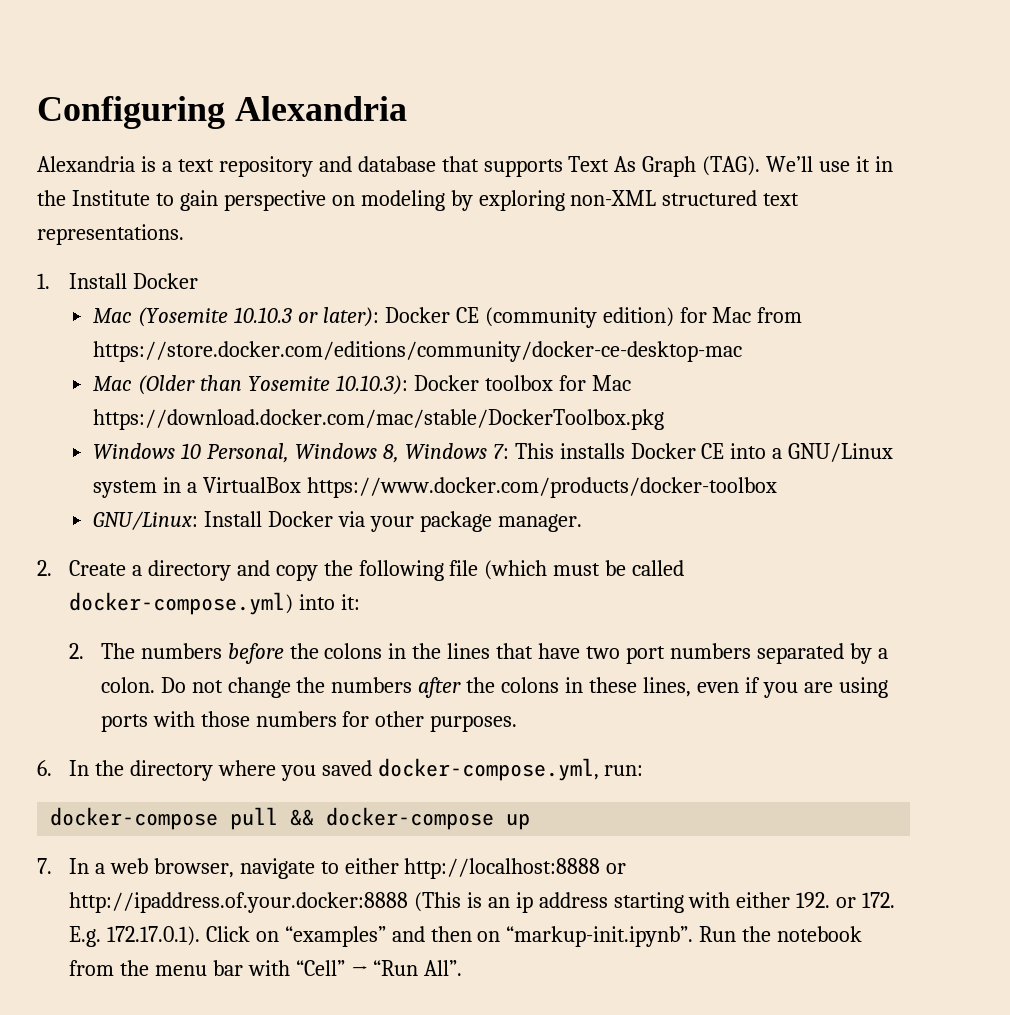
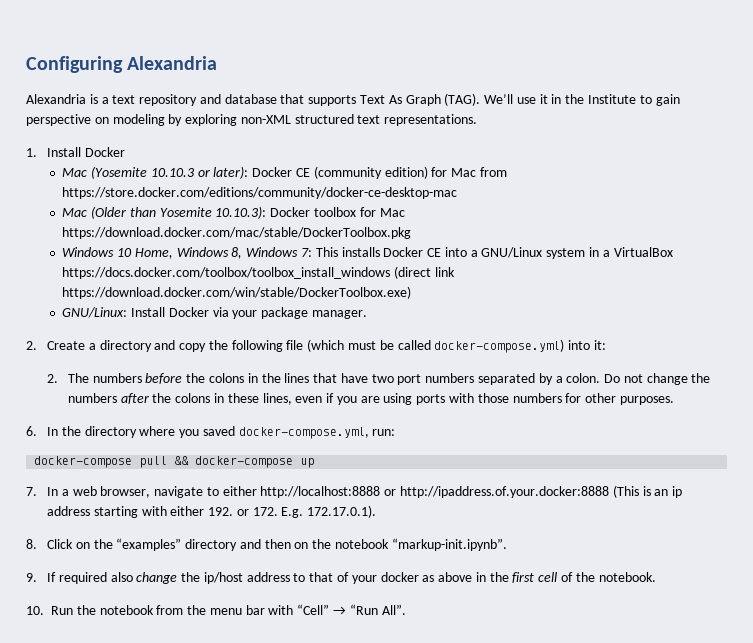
- Windows 10 Personal, Windows 8, Windows 7: This installs Docker CE into a GNU/Linux system in a VirtualBox https://www.docker.com/products/docker-toolbox
+ Windows 10 Home, Windows 8, Windows 7: This installs Docker CE into a GNU/Linux system in a VirtualBox https://docs.docker.com/toolbox/toolbox_install_windows (direct link https://download.docker.com/win/stable/DockerToolbox.exe)
- 7. In a web browser, navigate to either http://localhost:8888 or http://ipaddress.of.your.docker:8888 (This is an ip address starting with either 192. or 172. E.g. 172.17.0.1). Click on “examples” and then on “markup-init.ipynb”. Run the notebook from the menu bar with “Cell” → “Run All”.
+ 7. In a web browser, navigate to either http://localhost:8888 or http://ipaddress.of.your.docker:8888 (This is an ip address starting with either 192. or 172. E.g. 172.17.0.1).
+ 8. Click on the “examples” directory and then on the notebook “markup-init.ipynb”.
+ 9. If required also change the ip/host address to that of your docker as above in the first cell of the notebook.
+ 10. Run the notebook from the menu bar with “Cell” → “Run All”.

